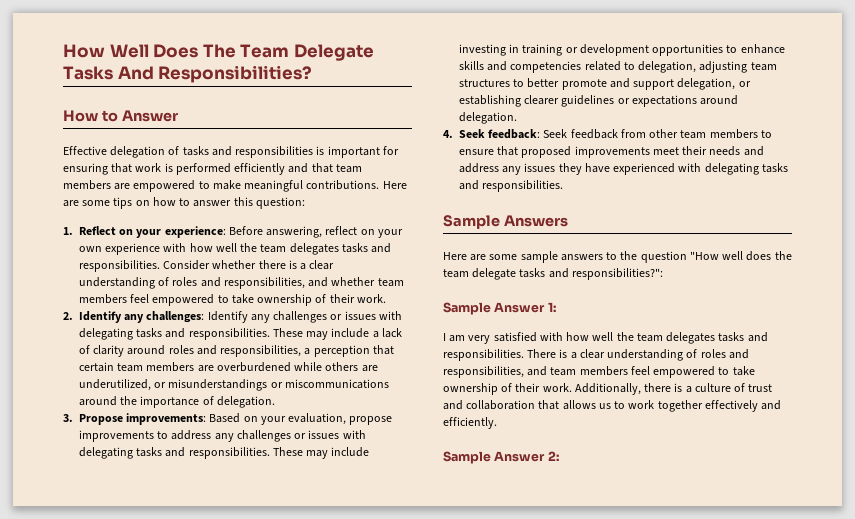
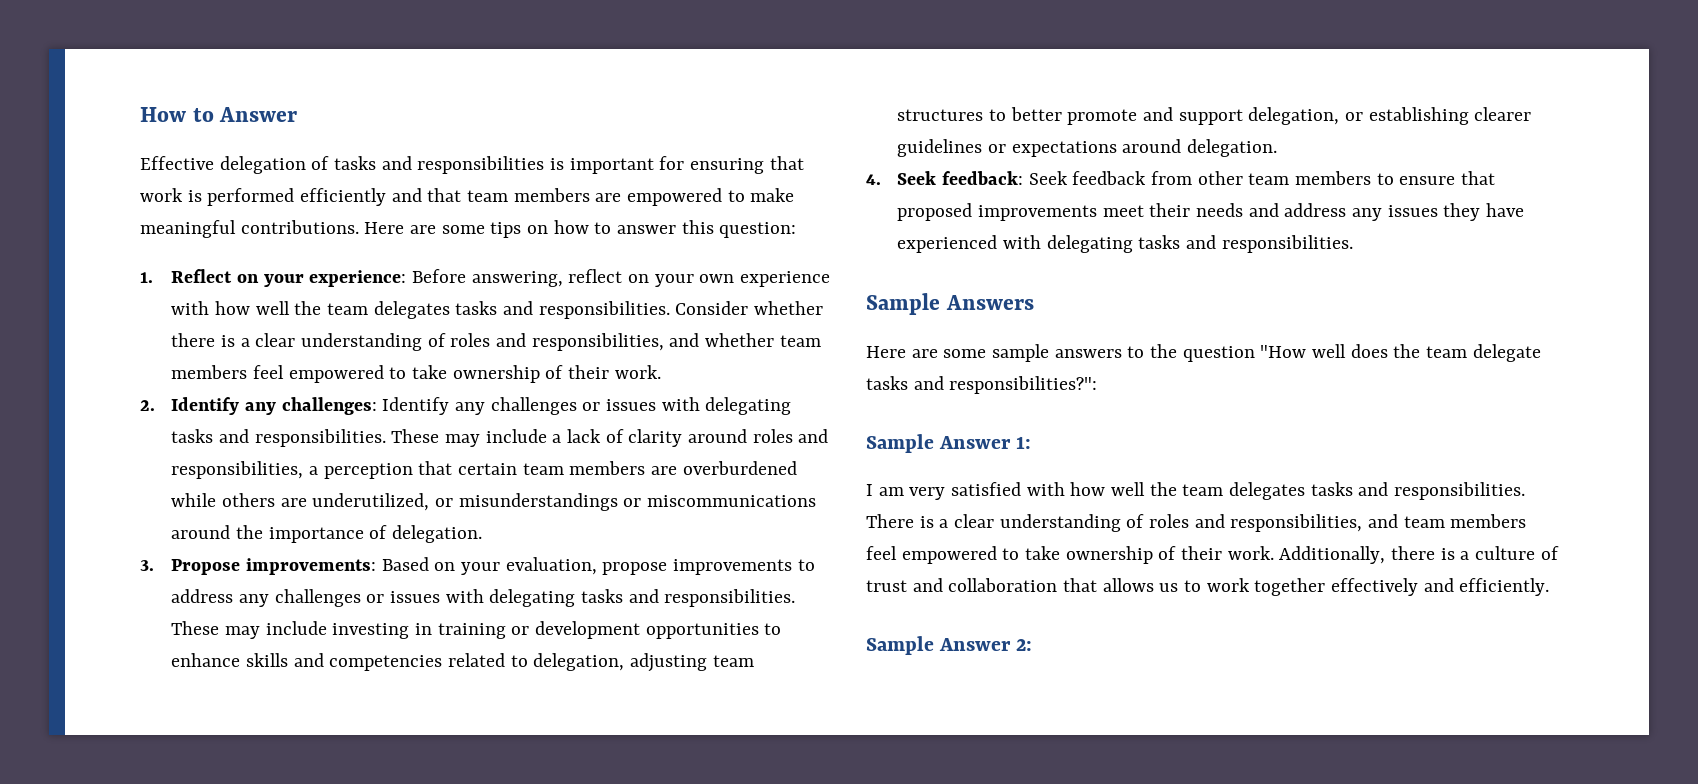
- How Well Does The Team Delegate Tasks And Responsibilities?

